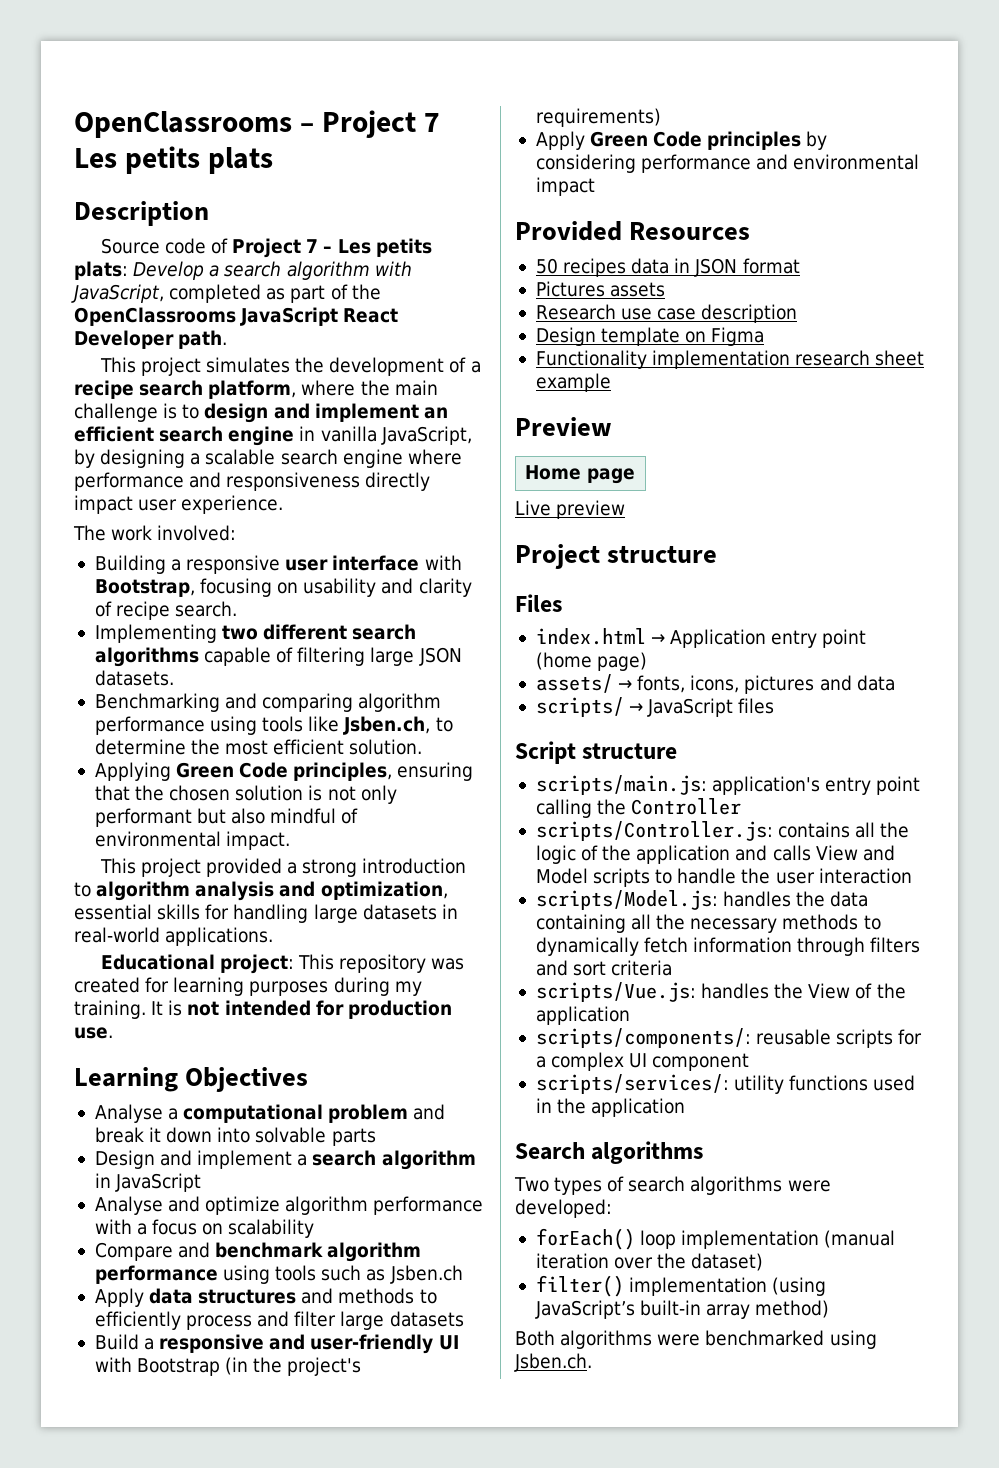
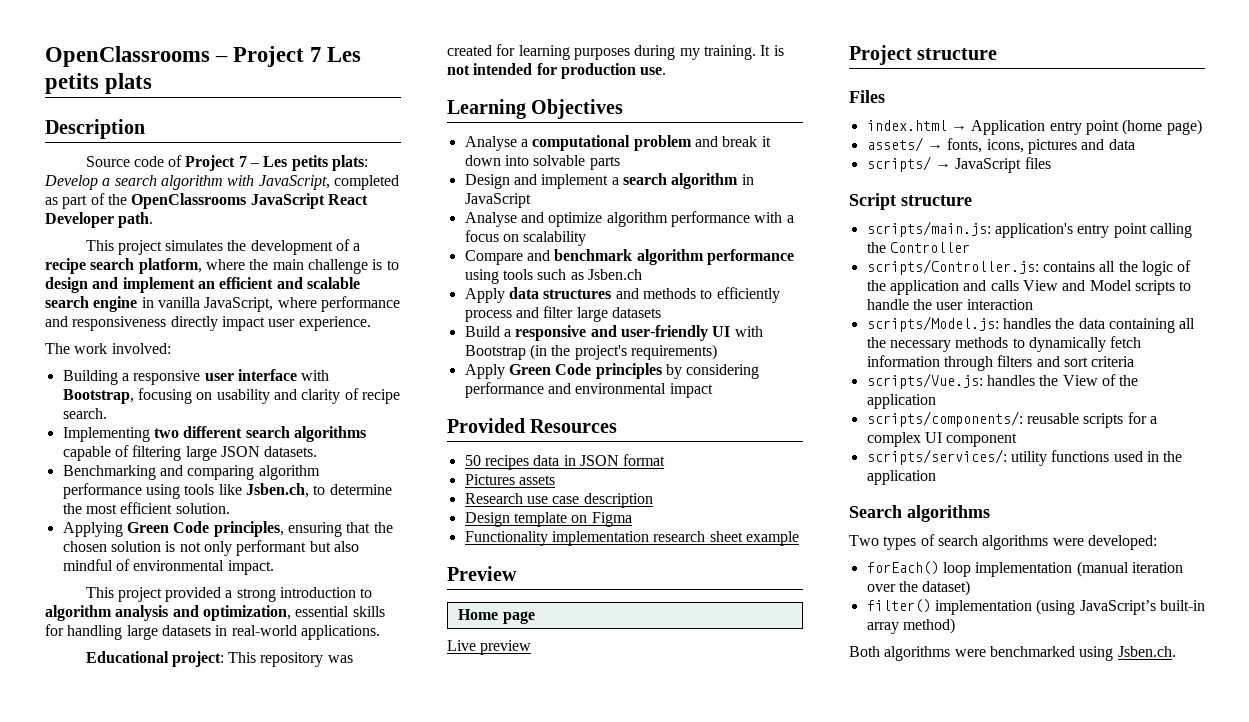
- This project simulates the development of a recipe search platform, where the main challenge is to design and implement an efficient search engine in vanilla JavaScript, by designing a scalable search engine where performance and responsiveness directly impact user experience.
+ This project simulates the development of a recipe search platform, where the main challenge is to design and implement an efficient and scalable search engine in vanilla JavaScript, where performance and responsiveness directly impact user experience.

